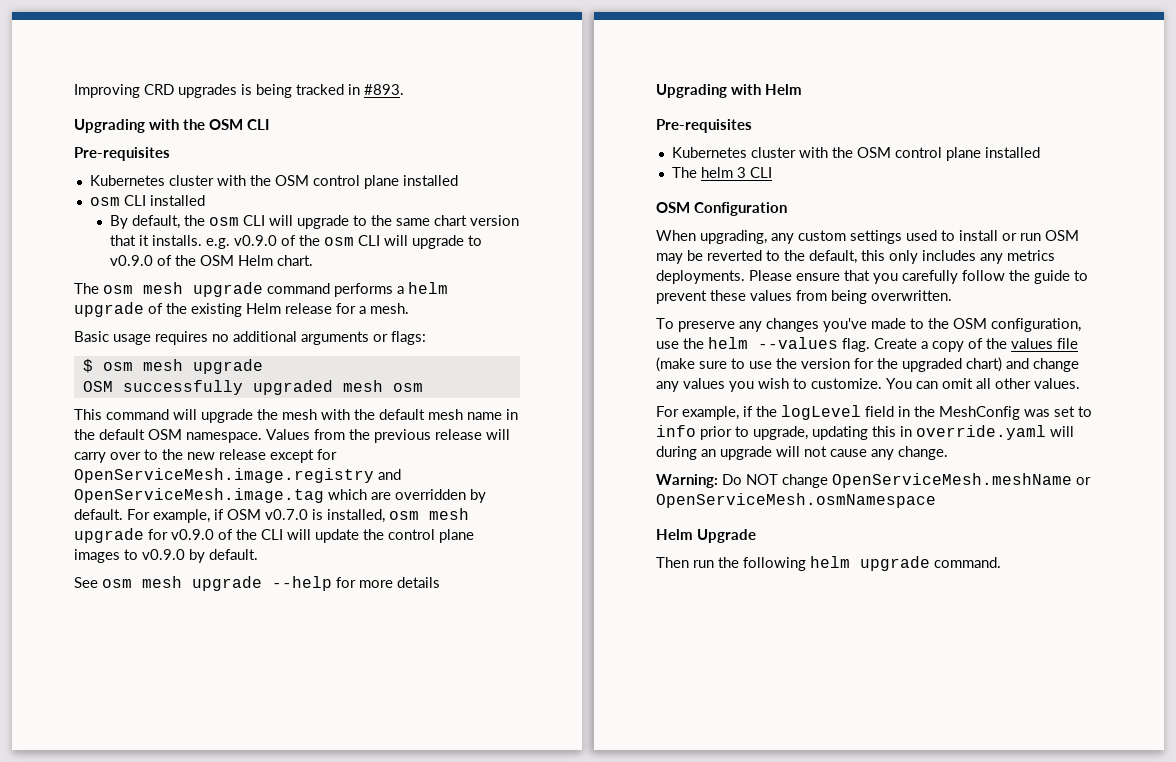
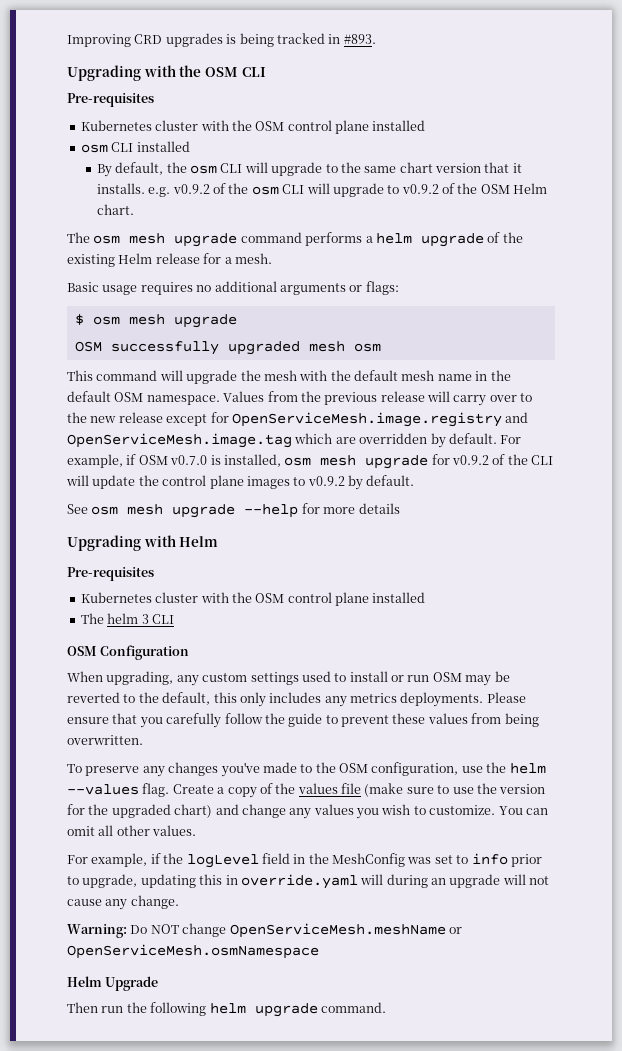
- By default, the osm CLI will upgrade to the same chart version that it installs. e.g. v0.9.0 of the osm CLI will upgrade to v0.9.0 of the OSM Helm chart.
+ By default, the osm CLI will upgrade to the same chart version that it installs. e.g. v0.9.2 of the osm CLI will upgrade to v0.9.2 of the OSM Helm chart.
- For example, if OSM v0.7.0 is installed, osm mesh upgrade for v0.9.0 of the CLI will update the control plane images to v0.9.0 by default.
+ For example, if OSM v0.7.0 is installed, osm mesh upgrade for v0.9.2 of the CLI will update the control plane images to v0.9.2 by default.

